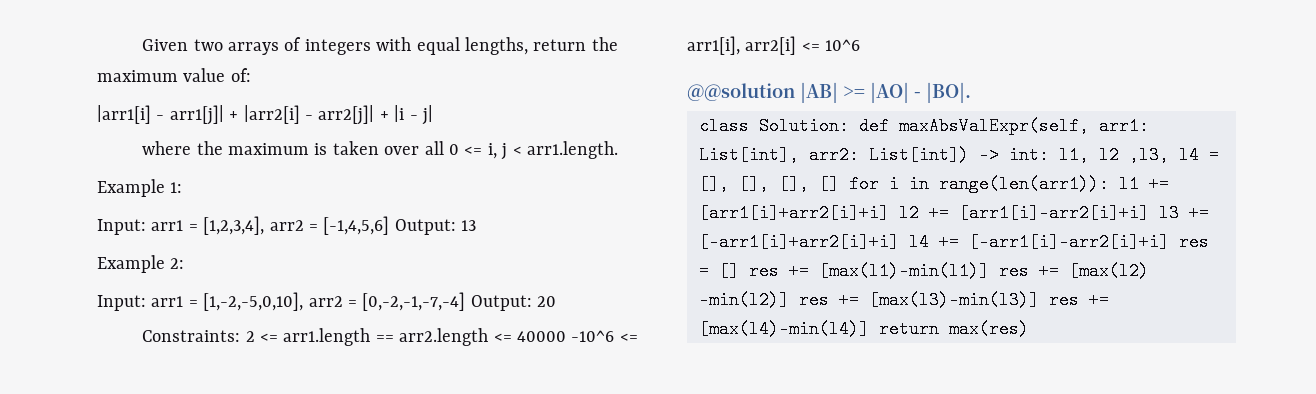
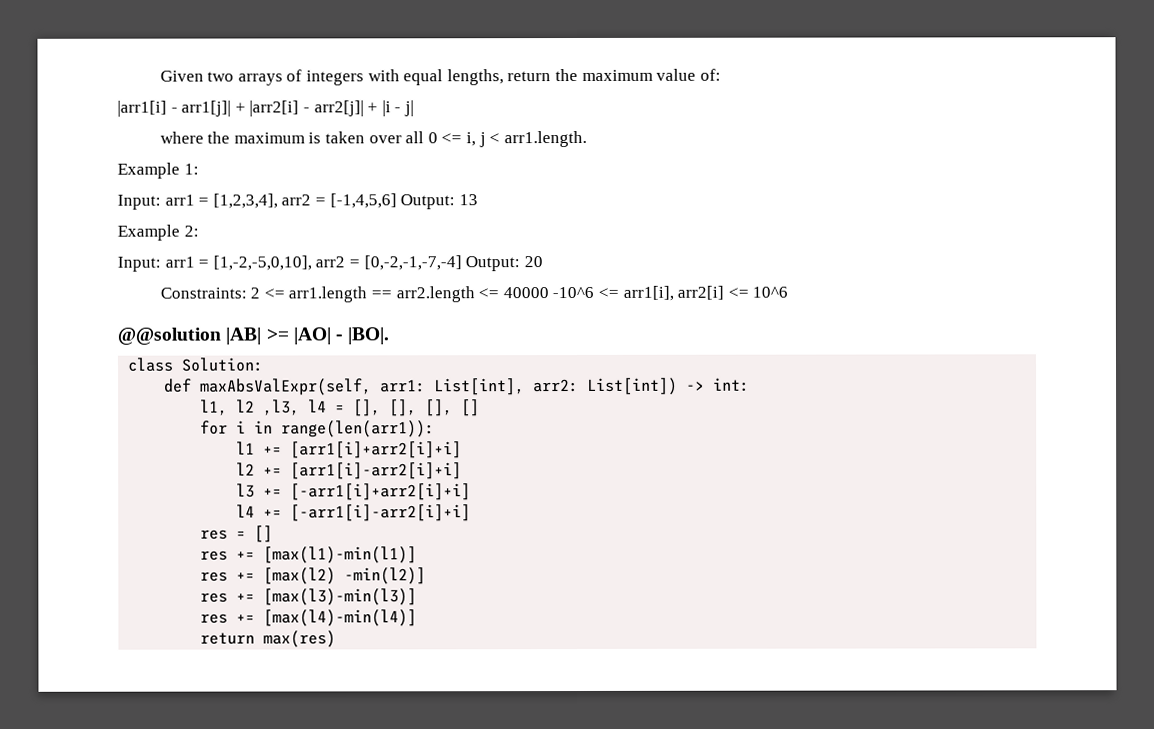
- class Solution: def maxAbsValExpr(self, arr1: List[int], arr2: List[int]) -> int: l1, l2 ,l3, l4 = [], [], [], [] for i in range(len(arr1)): l1 += [arr1[i]+arr2[i]+i] l2 += [arr1[i]-arr2[i]+i] l3 += [-arr1[i]+arr2[i]+i] l4 += [-arr1[i]-arr2[i]+i] res = [] res += [max(l1)-min(l1)] res += [max(l2) -min(l2)] res += [max(l3)-min(l3)] res += [max(l4)-min(l4)] return max(res)
+ class Solution:
+ def maxAbsValExpr(self, arr1: List[int], arr2: List[int]) -> int:
+ l1, l2 ,l3, l4 = [], [], [], []
+ for i in range(len(arr1)):
+ l1 += [arr1[i]+arr2[i]+i]
+ l2 += [arr1[i]-arr2[i]+i]
+ l3 += [-arr1[i]+arr2[i]+i]
+ l4 += [-arr1[i]-arr2[i]+i]
+ res = []
+ res += [max(l1)-min(l1)]
+ res += [max(l2) -min(l2)]
+ res += [max(l3)-min(l3)]
+ res += [max(l4)-min(l4)]
+ return max(res)

